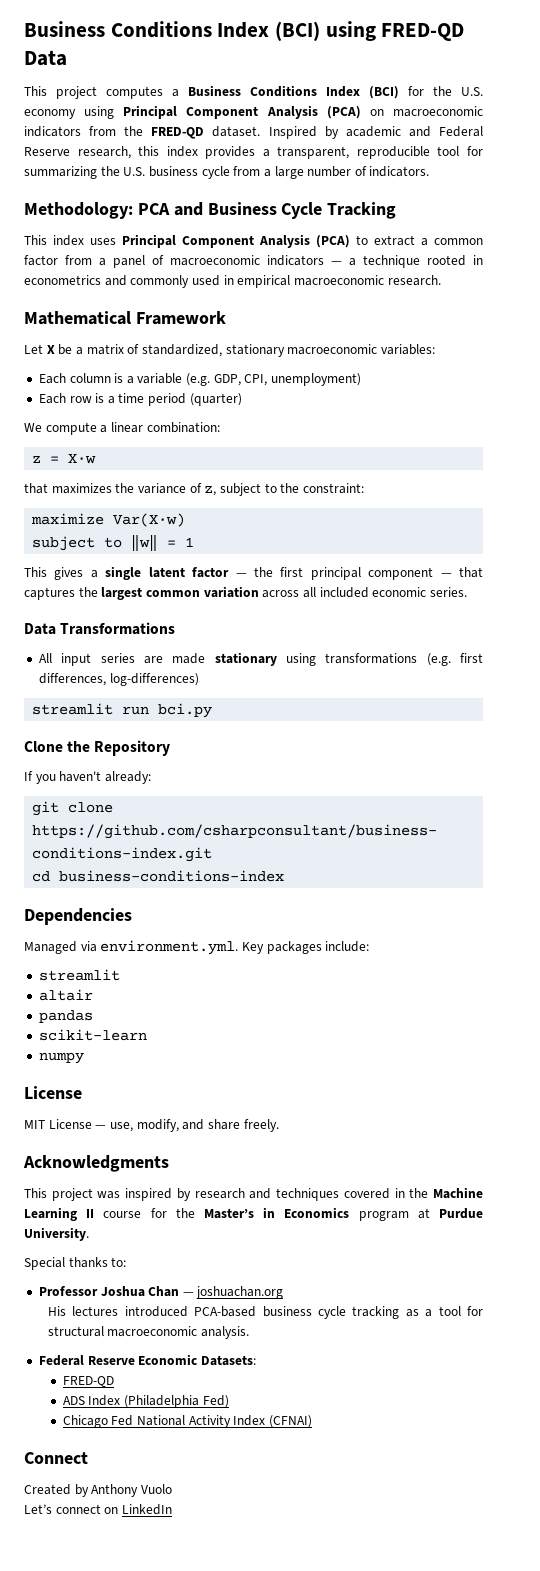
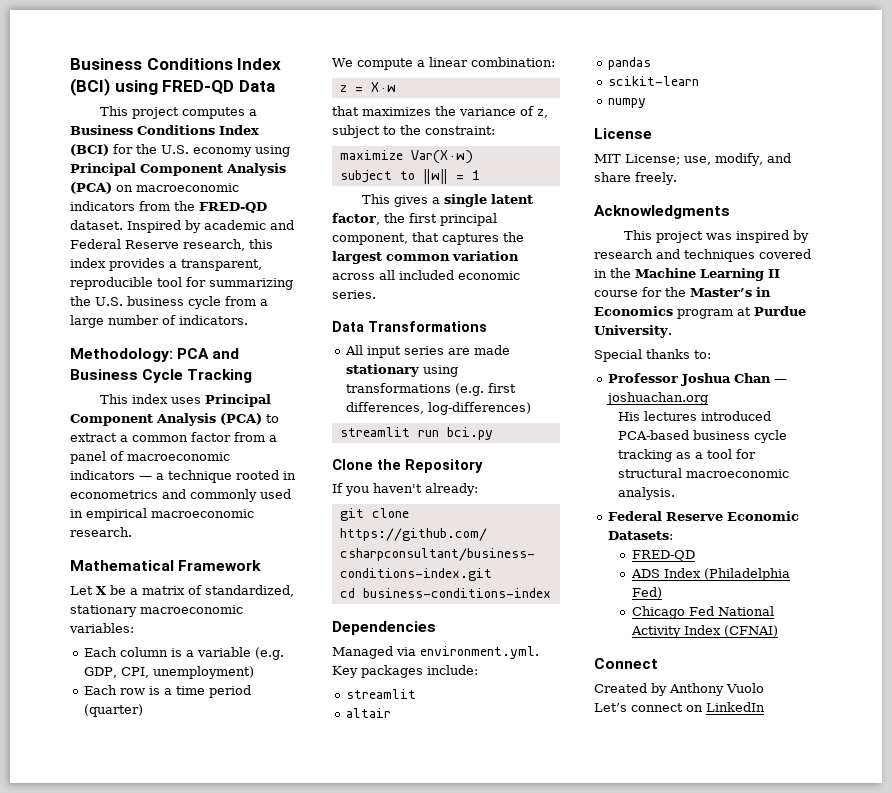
- This gives a single latent factor — the first principal component — that captures the largest common variation across all included economic series.
+ This gives a single latent factor, the first principal component, that captures the largest common variation across all included economic series.
- MIT License — use, modify, and share freely.
+ MIT License; use, modify, and share freely.

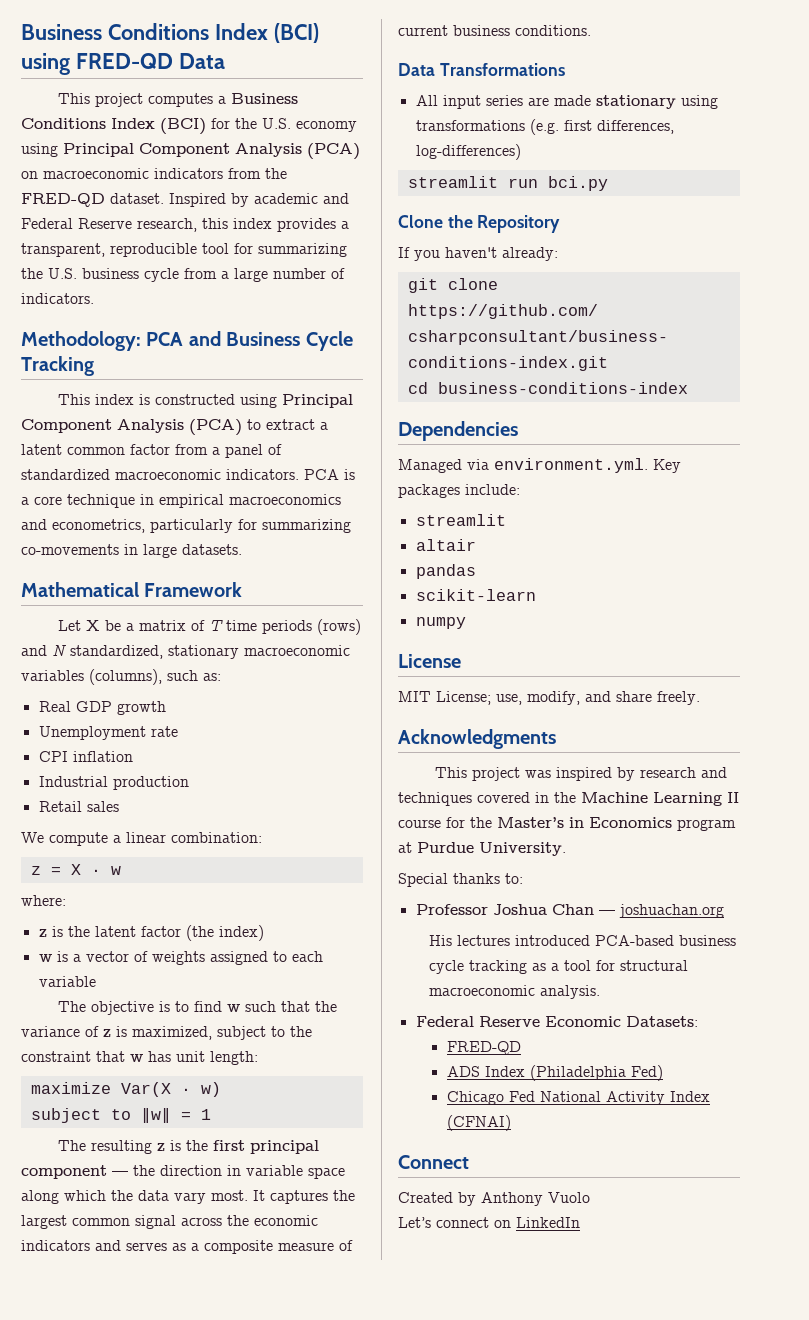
- This index uses Principal Component Analysis (PCA) to extract a common factor from a panel of macroeconomic indicators — a technique rooted in econometrics and commonly used in empirical macroeconomic research.
+ This index is constructed using Principal Component Analysis (PCA) to extract a latent common factor from a panel of standardized macroeconomic indicators. PCA is a core technique in empirical macroeconomics and econometrics, particularly for summarizing co-movements in large datasets.
- Let X be a matrix of standardized, stationary macroeconomic variables:
- Each column is a variable (e.g. GDP, CPI, unemployment)
- Each row is a time period (quarter)
+ Let X be a matrix of T time periods (rows) and N standardized, stationary macroeconomic variables (columns), such as:
+ Real GDP growth
+ Unemployment rate
+ CPI inflation
+ Industrial production
+ Retail sales
- z = X·w
- that maximizes the variance of z, subject to the constraint:
- maximize Var(X·w)
+ z = X · w
+ where:
+ z is the latent factor (the index)
+ w is a vector of weights assigned to each variable
+ The objective is to find w such that the variance of z is maximized, subject to the constraint that w has unit length:
+ maximize Var(X · w)
- This gives a single latent factor, the first principal component, that captures the largest common variation across all included economic series.
+ The resulting z is the first principal component — the direction in variable space along which the data vary most. It captures the largest common signal across the economic indicators and serves as a composite measure of current business conditions.

